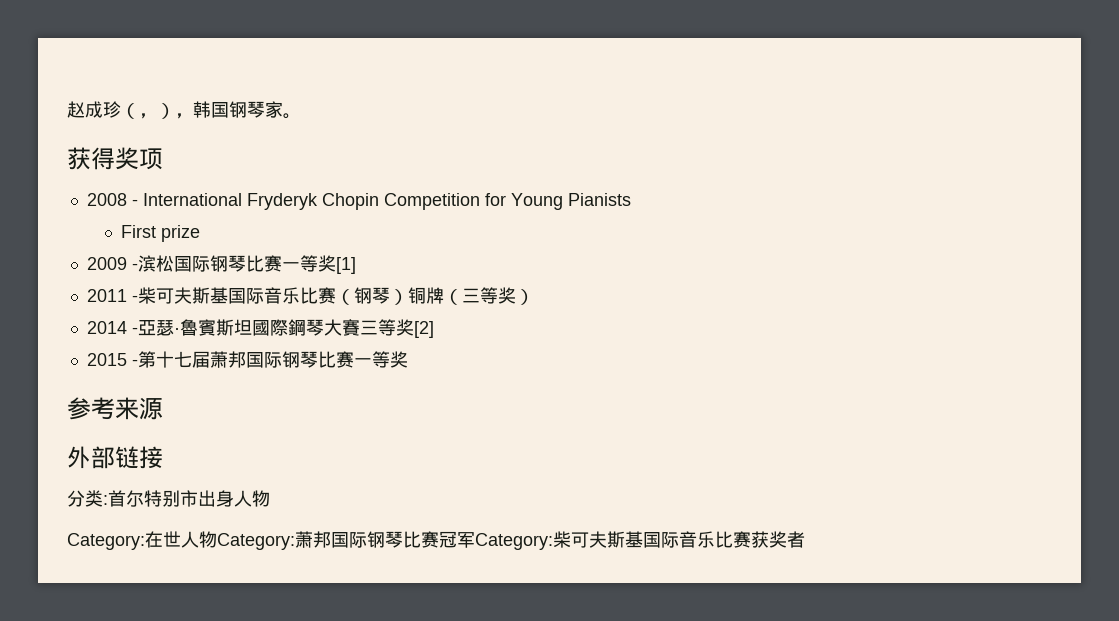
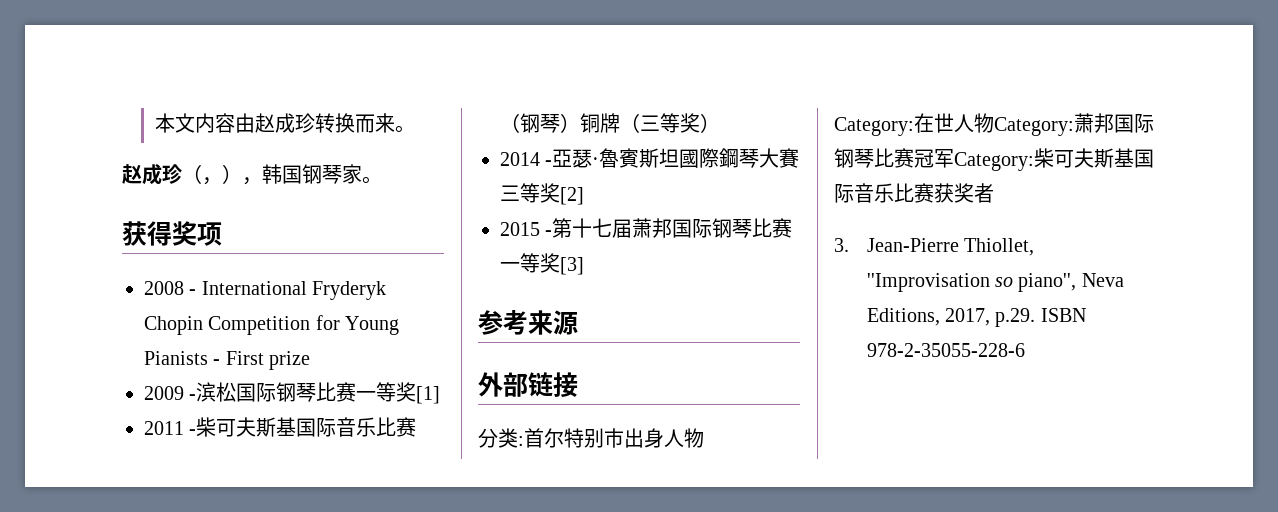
+ 本文内容由赵成珍转换而来。
- 2008 - International Fryderyk Chopin Competition for Young Pianists
- First prize
+ 2008 - International Fryderyk Chopin Competition for Young Pianists - First prize
- 2015 -第十七届萧邦国际钢琴比赛一等奖
+ 2015 -第十七届萧邦国际钢琴比赛一等奖[3]
+ 3. Jean-Pierre Thiollet, ''Improvisation so piano'', Neva Editions, 2017, p.29. ISBN 978-2-35055-228-6

